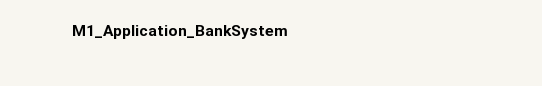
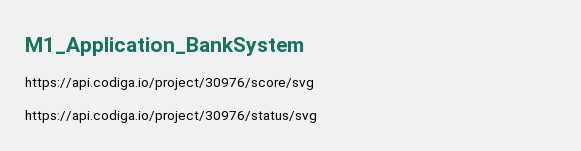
+ https://api.codiga.io/project/30976/score/svg
+ https://api.codiga.io/project/30976/status/svg

